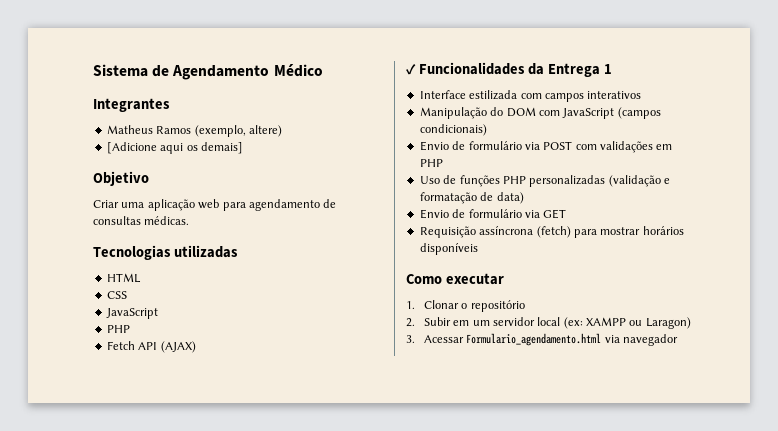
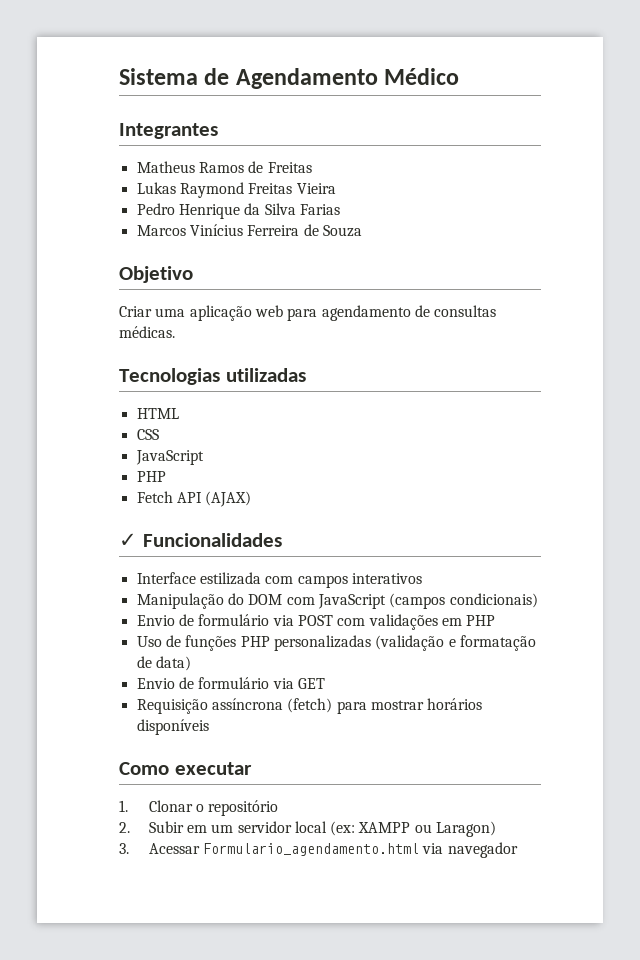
- Matheus Ramos (exemplo, altere)
- [Adicione aqui os demais]
+ Matheus Ramos de Freitas
+ Lukas Raymond Freitas Vieira
+ Pedro Henrique da Silva Farias
+ Marcos Vinícius Ferreira de Souza
- ✓ Funcionalidades da Entrega 1
+ ✓ Funcionalidades

